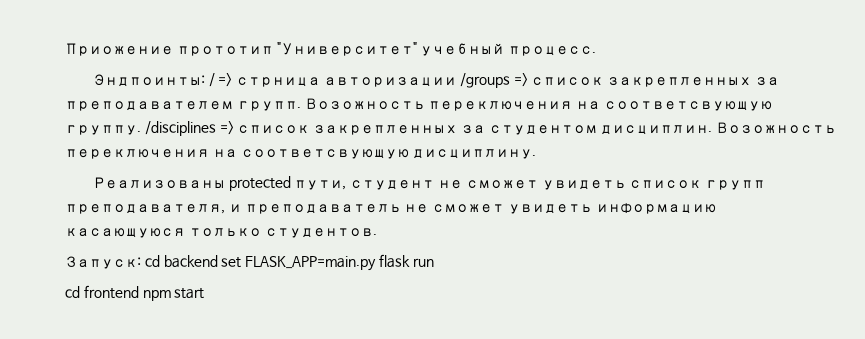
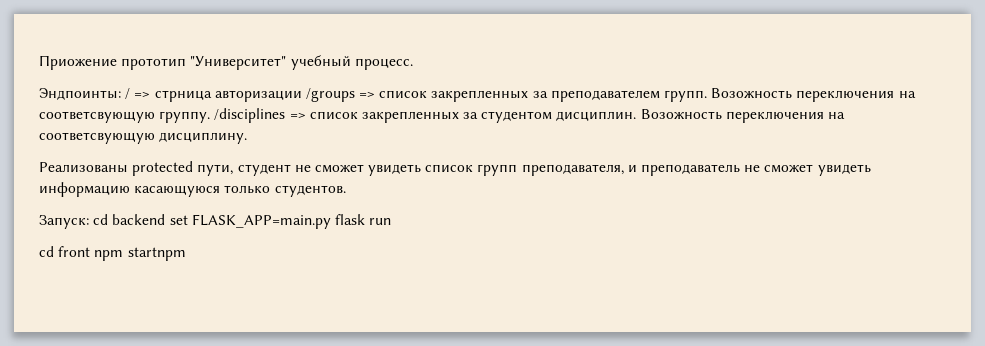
- cd frontend npm start
+ cd front npm startnpm

